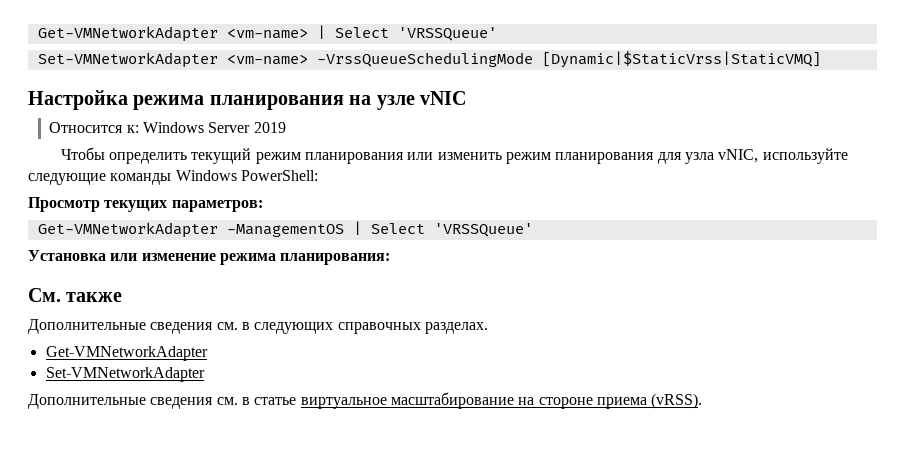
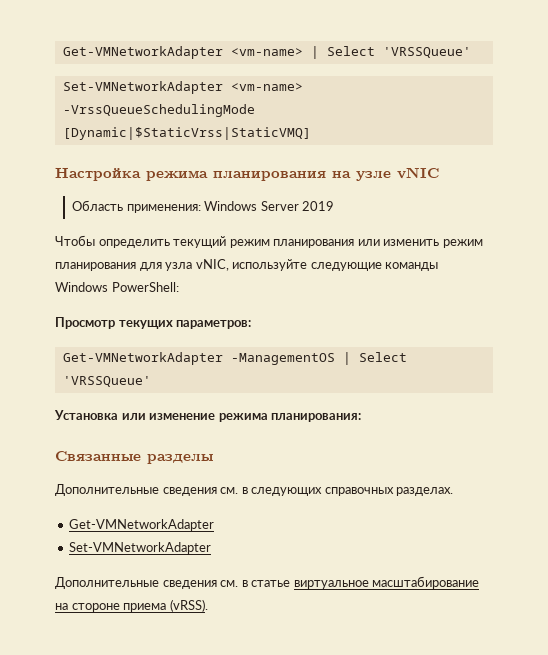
- Относится к: Windows Server 2019
+ Область применения: Windows Server 2019
- См. также
+ Связанные разделы

